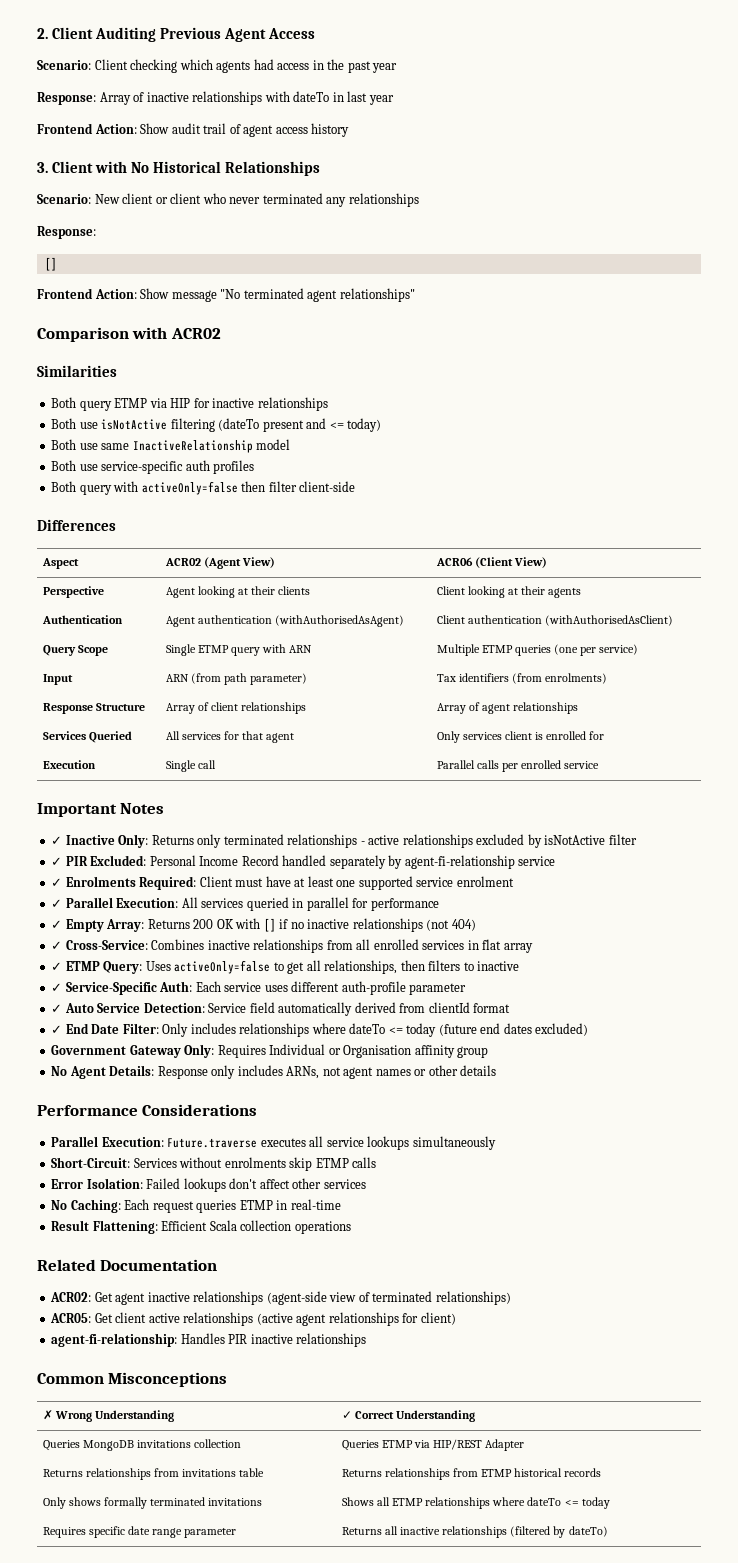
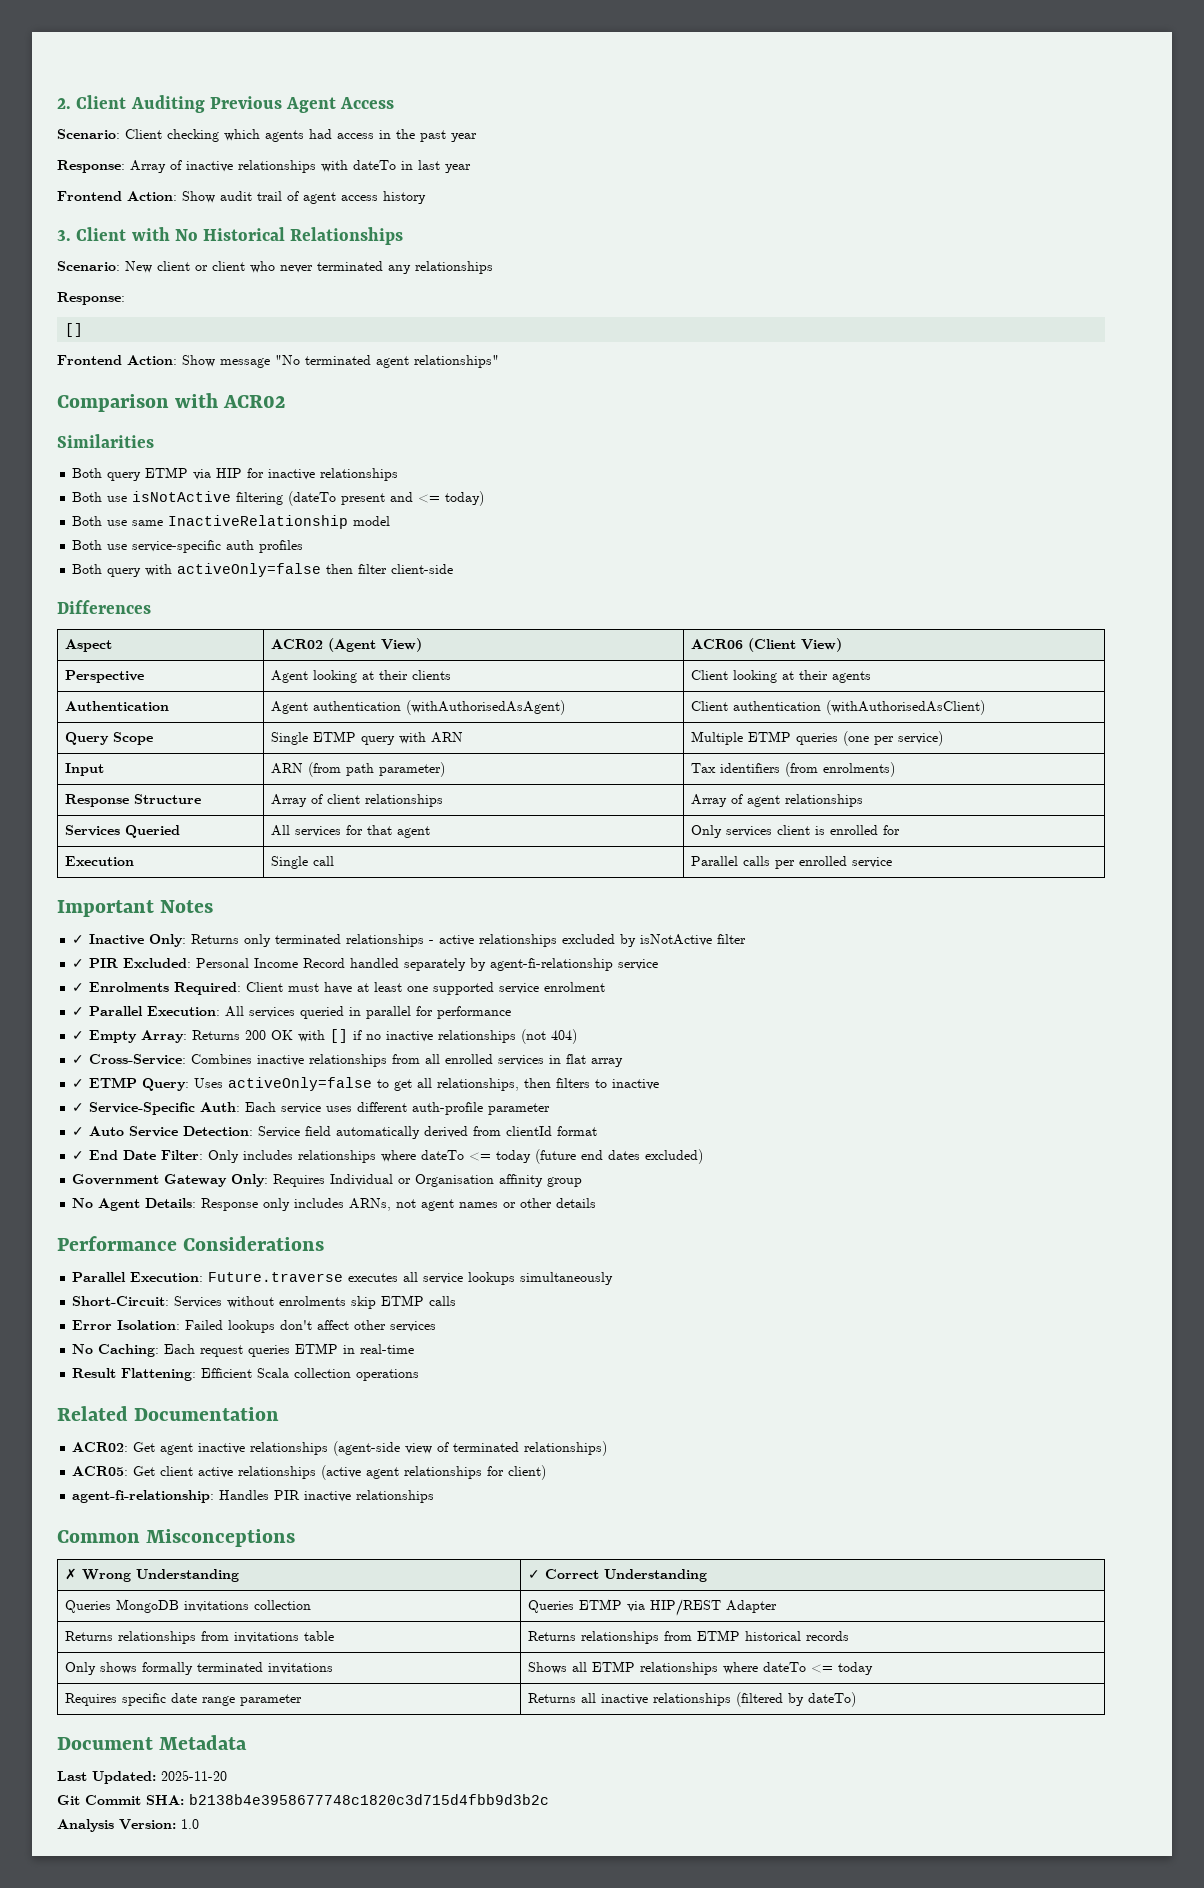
+ Document Metadata
+ Last Updated: 2025-11-20
+ Git Commit SHA: b2138b4e3958677748c1820c3d715d4fbb9d3b2c
+ Analysis Version: 1.0

